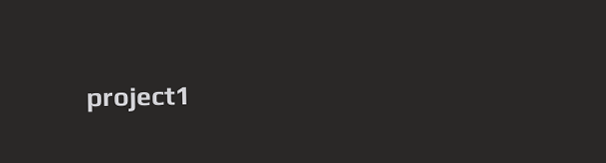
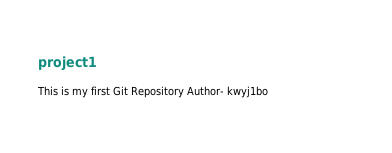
+ This is my first Git Repository Author- kwyj1bo

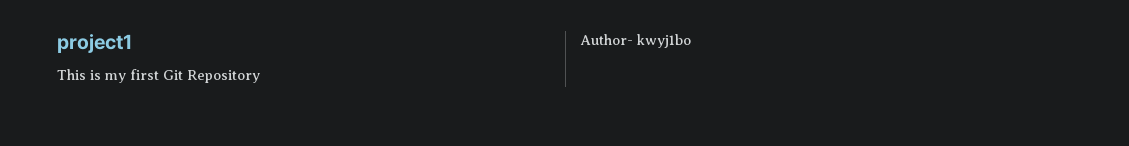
- This is my first Git Repository Author- kwyj1bo
+ This is my first Git Repository
+ Author- kwyj1bo

